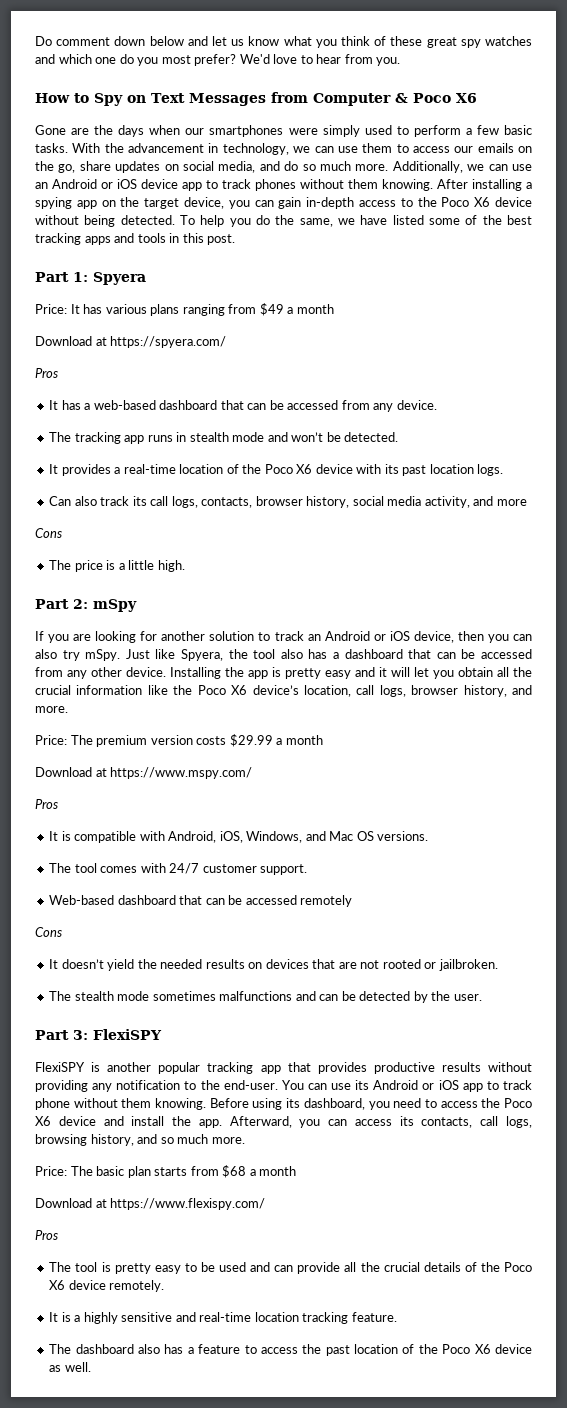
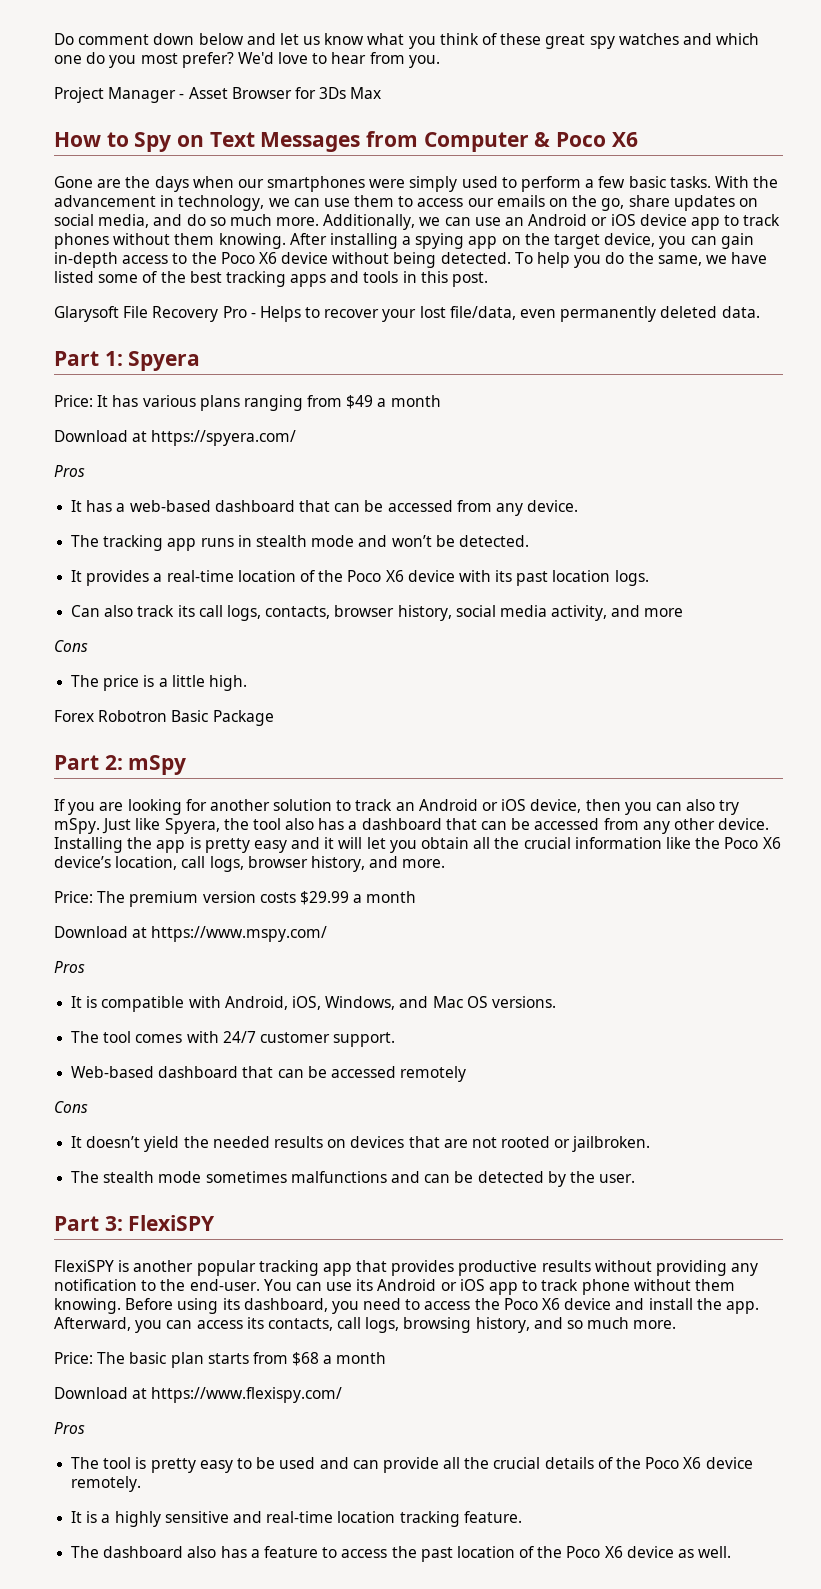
+ Project Manager - Asset Browser for 3Ds Max
+ Glarysoft File Recovery Pro - Helps to recover your lost file/data, even permanently deleted data.
+ Forex Robotron Basic Package

